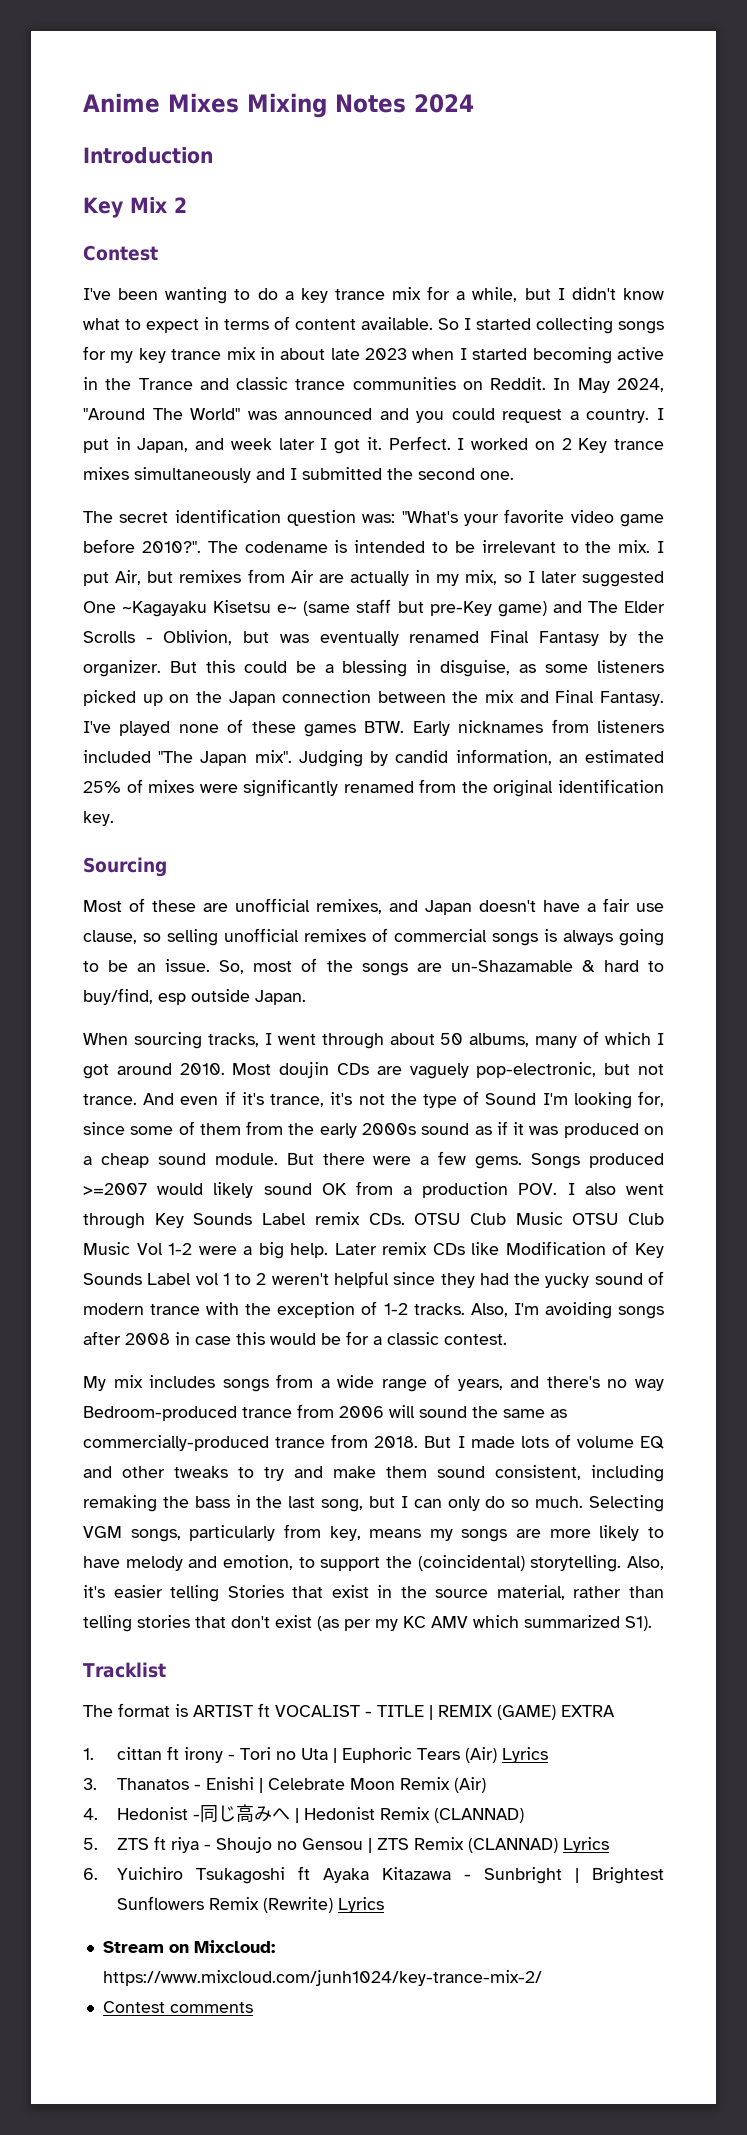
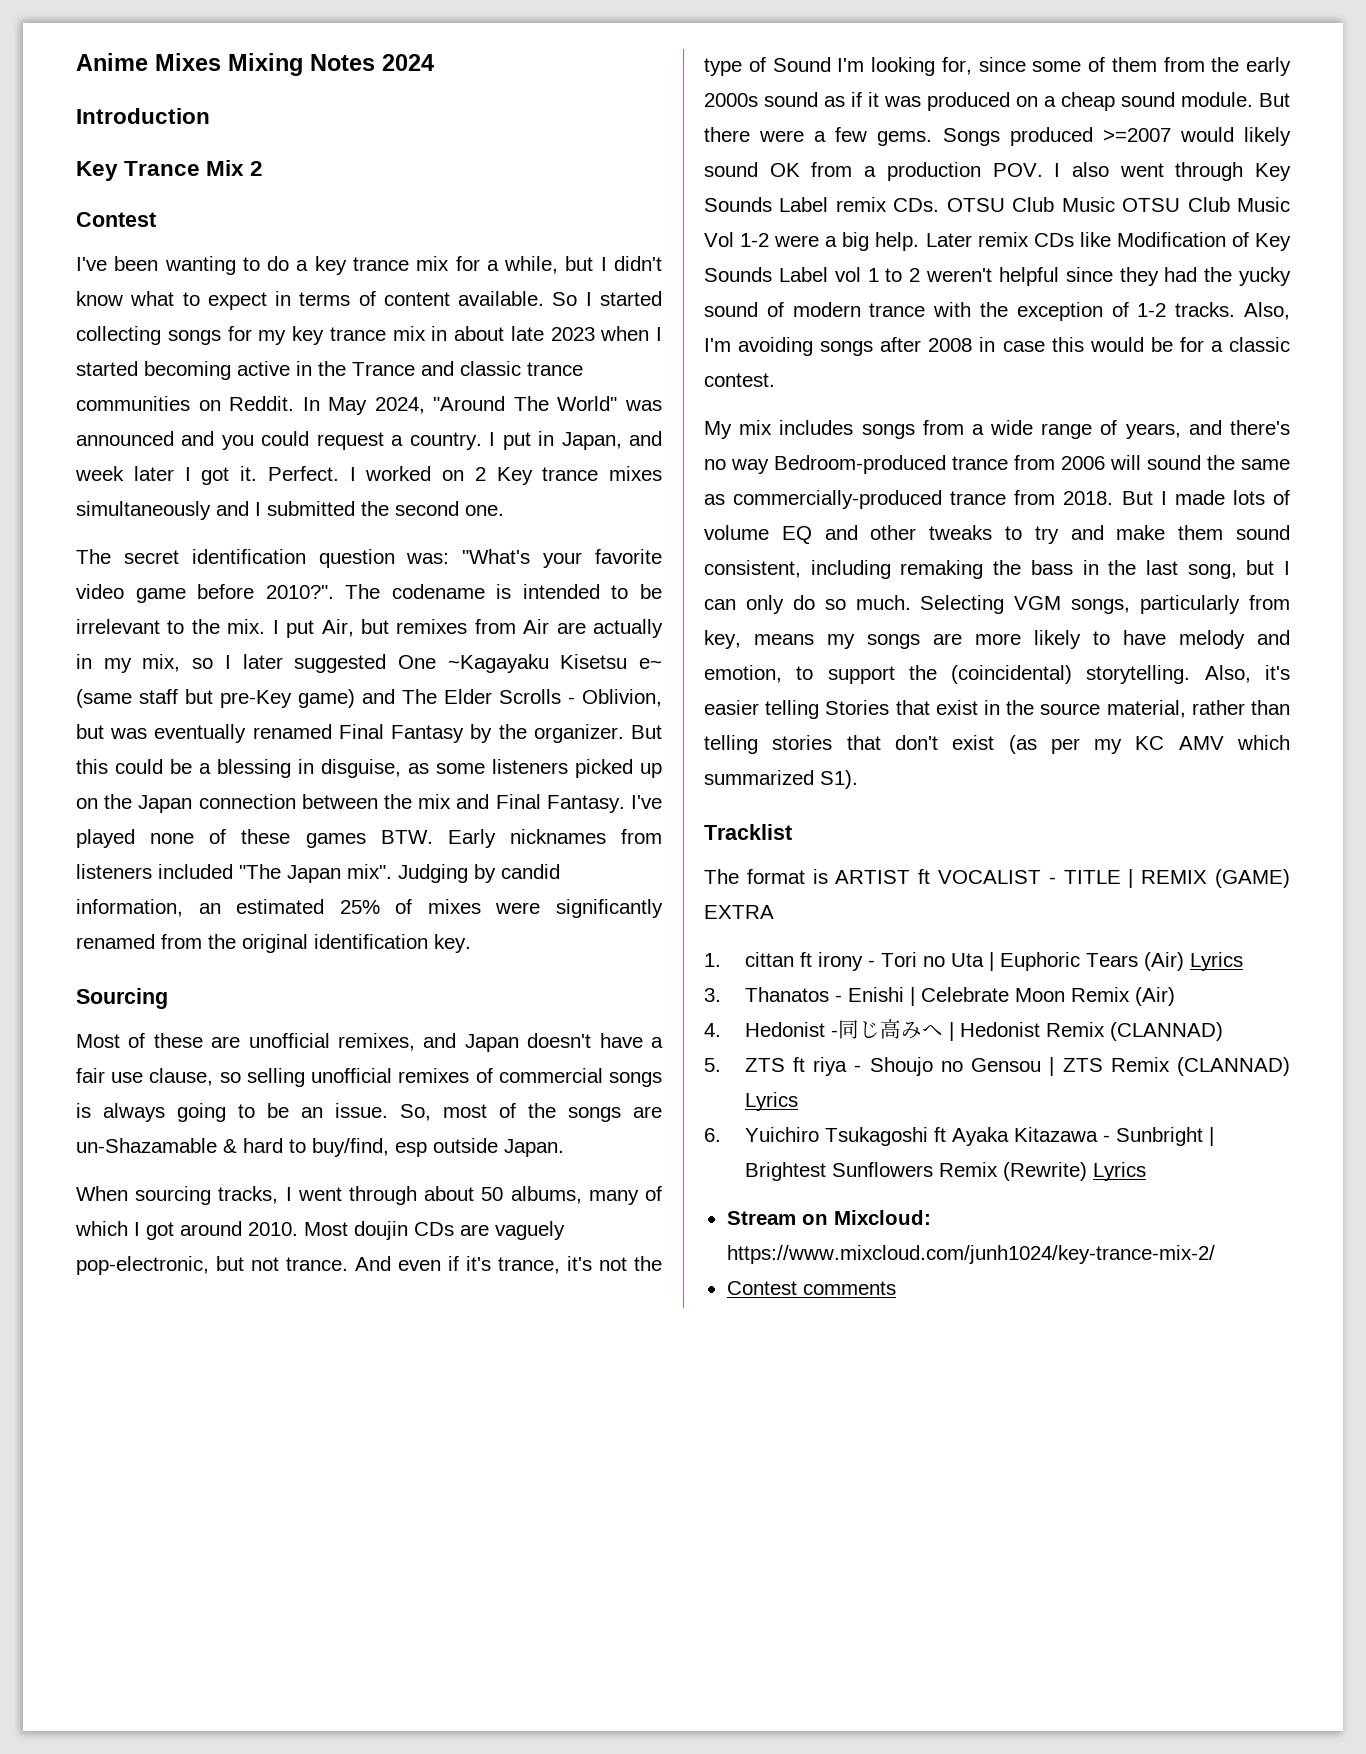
- Key Mix 2
+ Key Trance Mix 2

